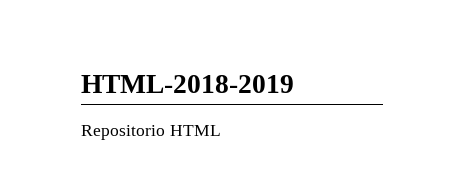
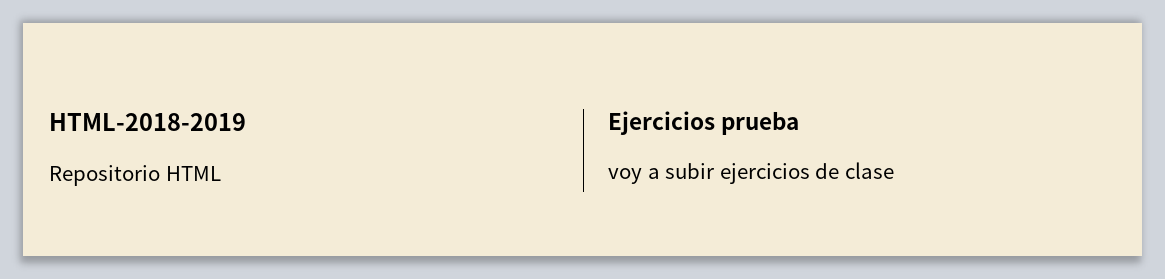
+ Ejercicios prueba
+ voy a subir ejercicios de clase

